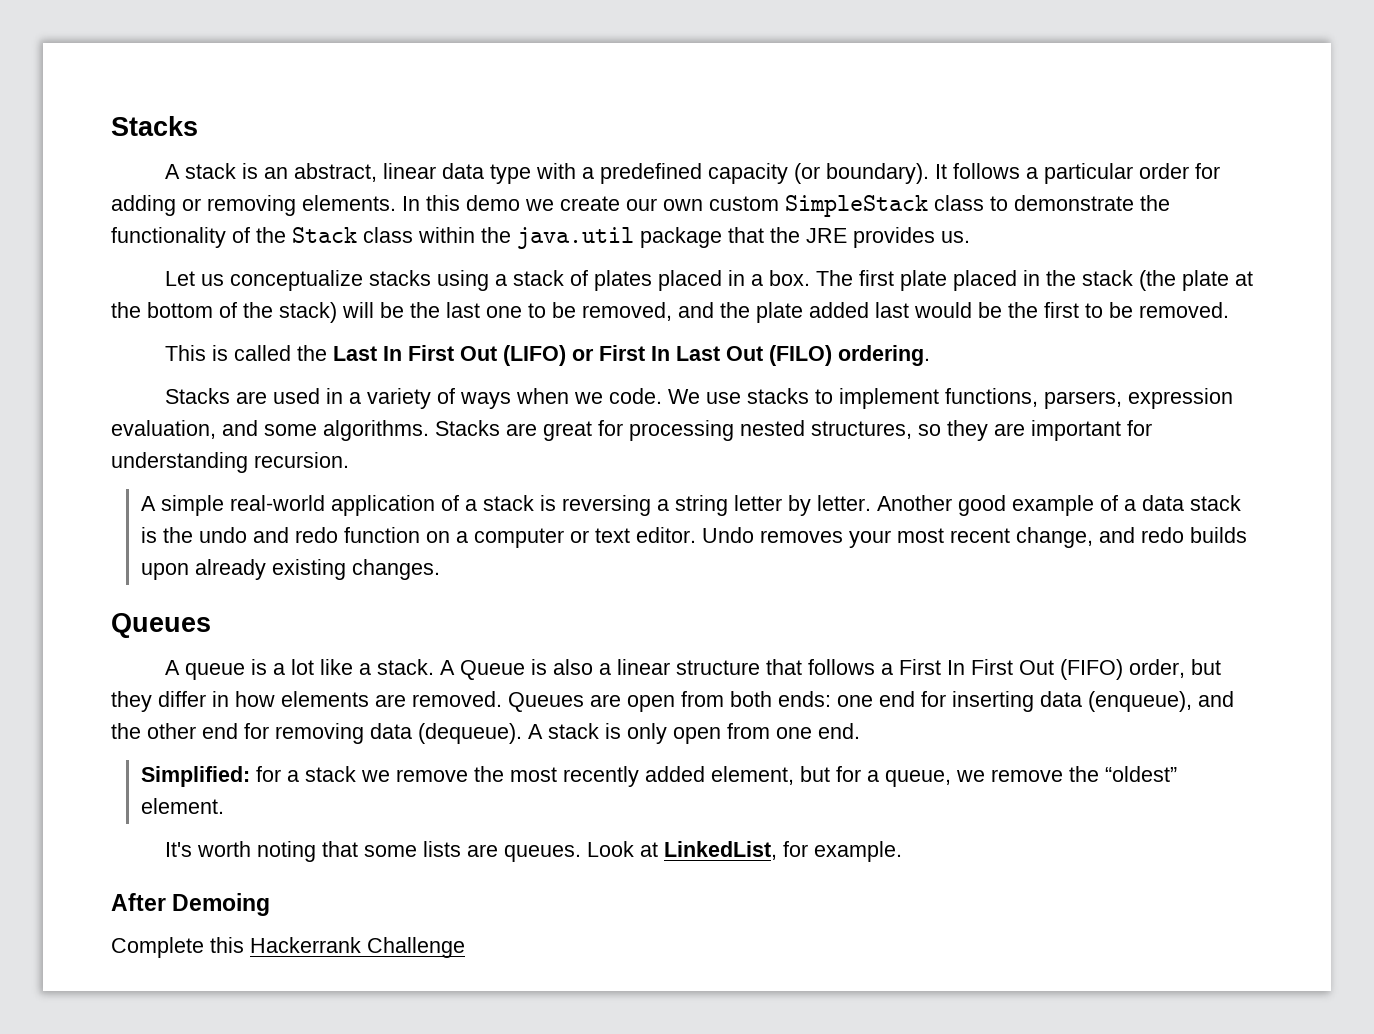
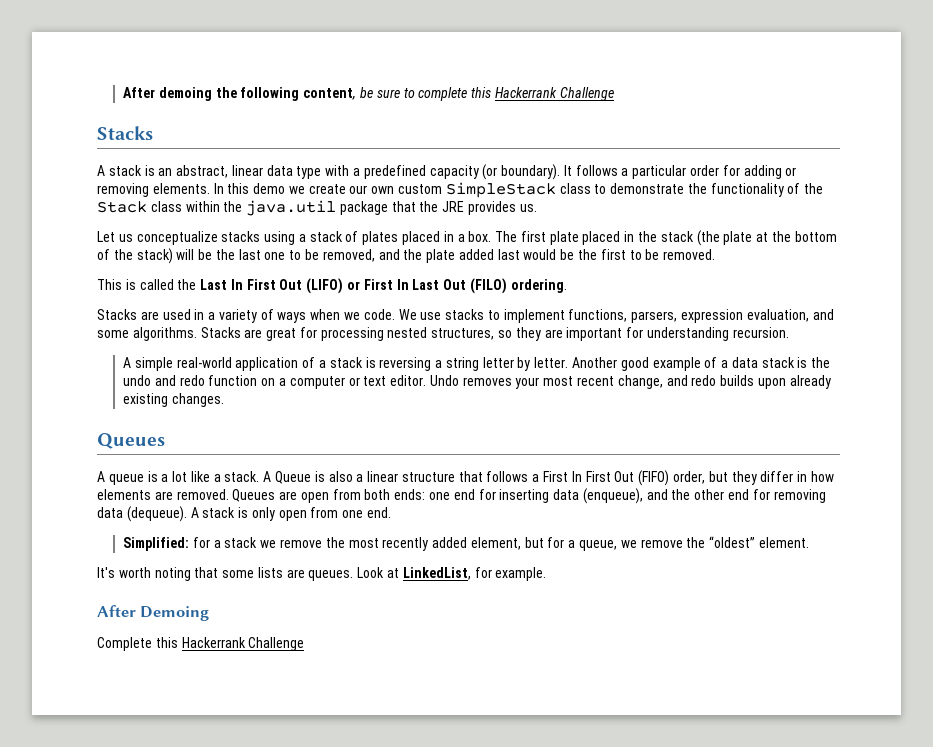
+ After demoing the following content, be sure to complete this Hackerrank Challenge

